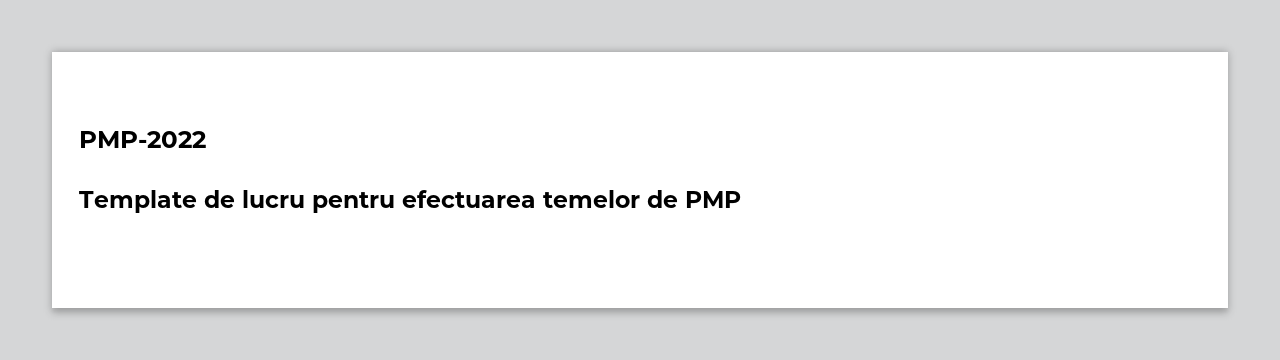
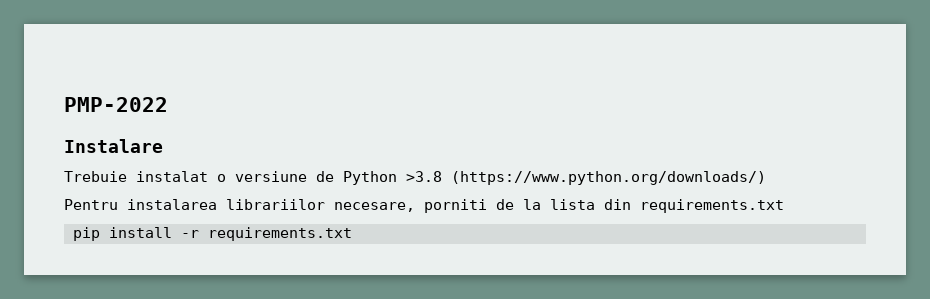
- Template de lucru pentru efectuarea temelor de PMP
+ Instalare
+ Trebuie instalat o versiune de Python >3.8 (https://www.python.org/downloads/)
+ Pentru instalarea librariilor necesare, porniti de la lista din requirements.txt
+ pip install -r requirements.txt

